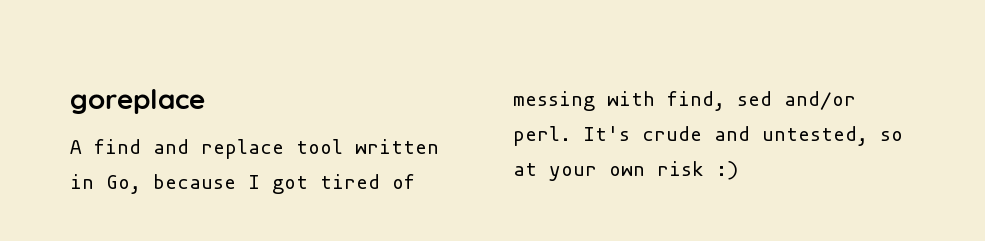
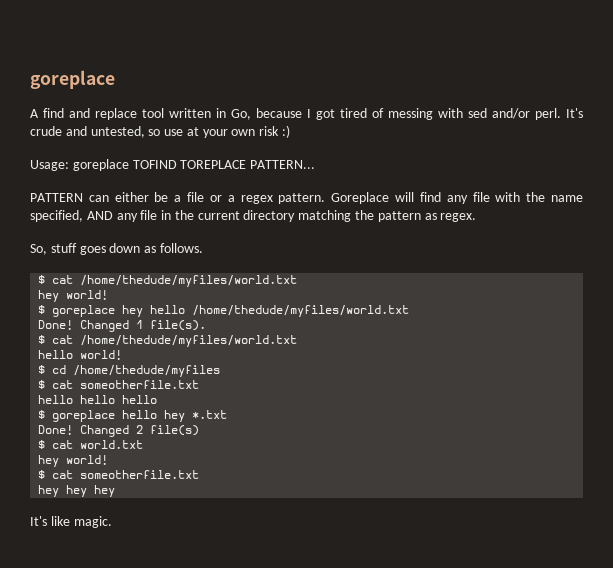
- A find and replace tool written in Go, because I got tired of messing with find, sed and/or perl.
+ A find and replace tool written in Go, because I got tired of messing with sed and/or perl.
- It's crude and untested, so at your own risk :)
+ It's crude and untested, so use at your own risk :)
+ Usage: goreplace TOFIND TOREPLACE PATTERN...
+ PATTERN can either be a file or a regex pattern. Goreplace will find any file with the name specified, AND any file in the current directory matching the pattern as regex.
+ So, stuff goes down as follows.
+ $ cat /home/thedude/myfiles/world.txt
+ hey world!
+ $ goreplace hey hello /home/thedude/myfiles/world.txt
+ Done! Changed 1 file(s).
+ $ cat /home/thedude/myfiles/world.txt
+ hello world!
+ $ cd /home/thedude/myfiles
+ $ cat someotherfile.txt
+ hello hello hello
+ $ goreplace hello hey *.txt
+ Done! Changed 2 file(s)
+ $ cat world.txt
+ hey world!
+ $ cat someotherfile.txt
+ hey hey hey
+ It's like magic.

